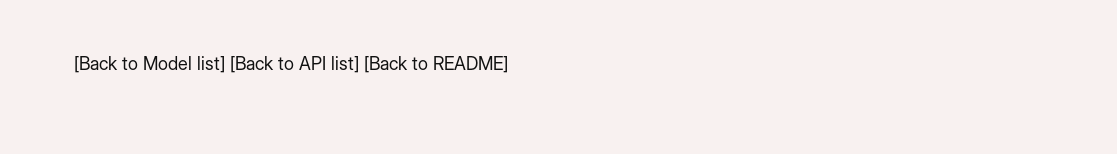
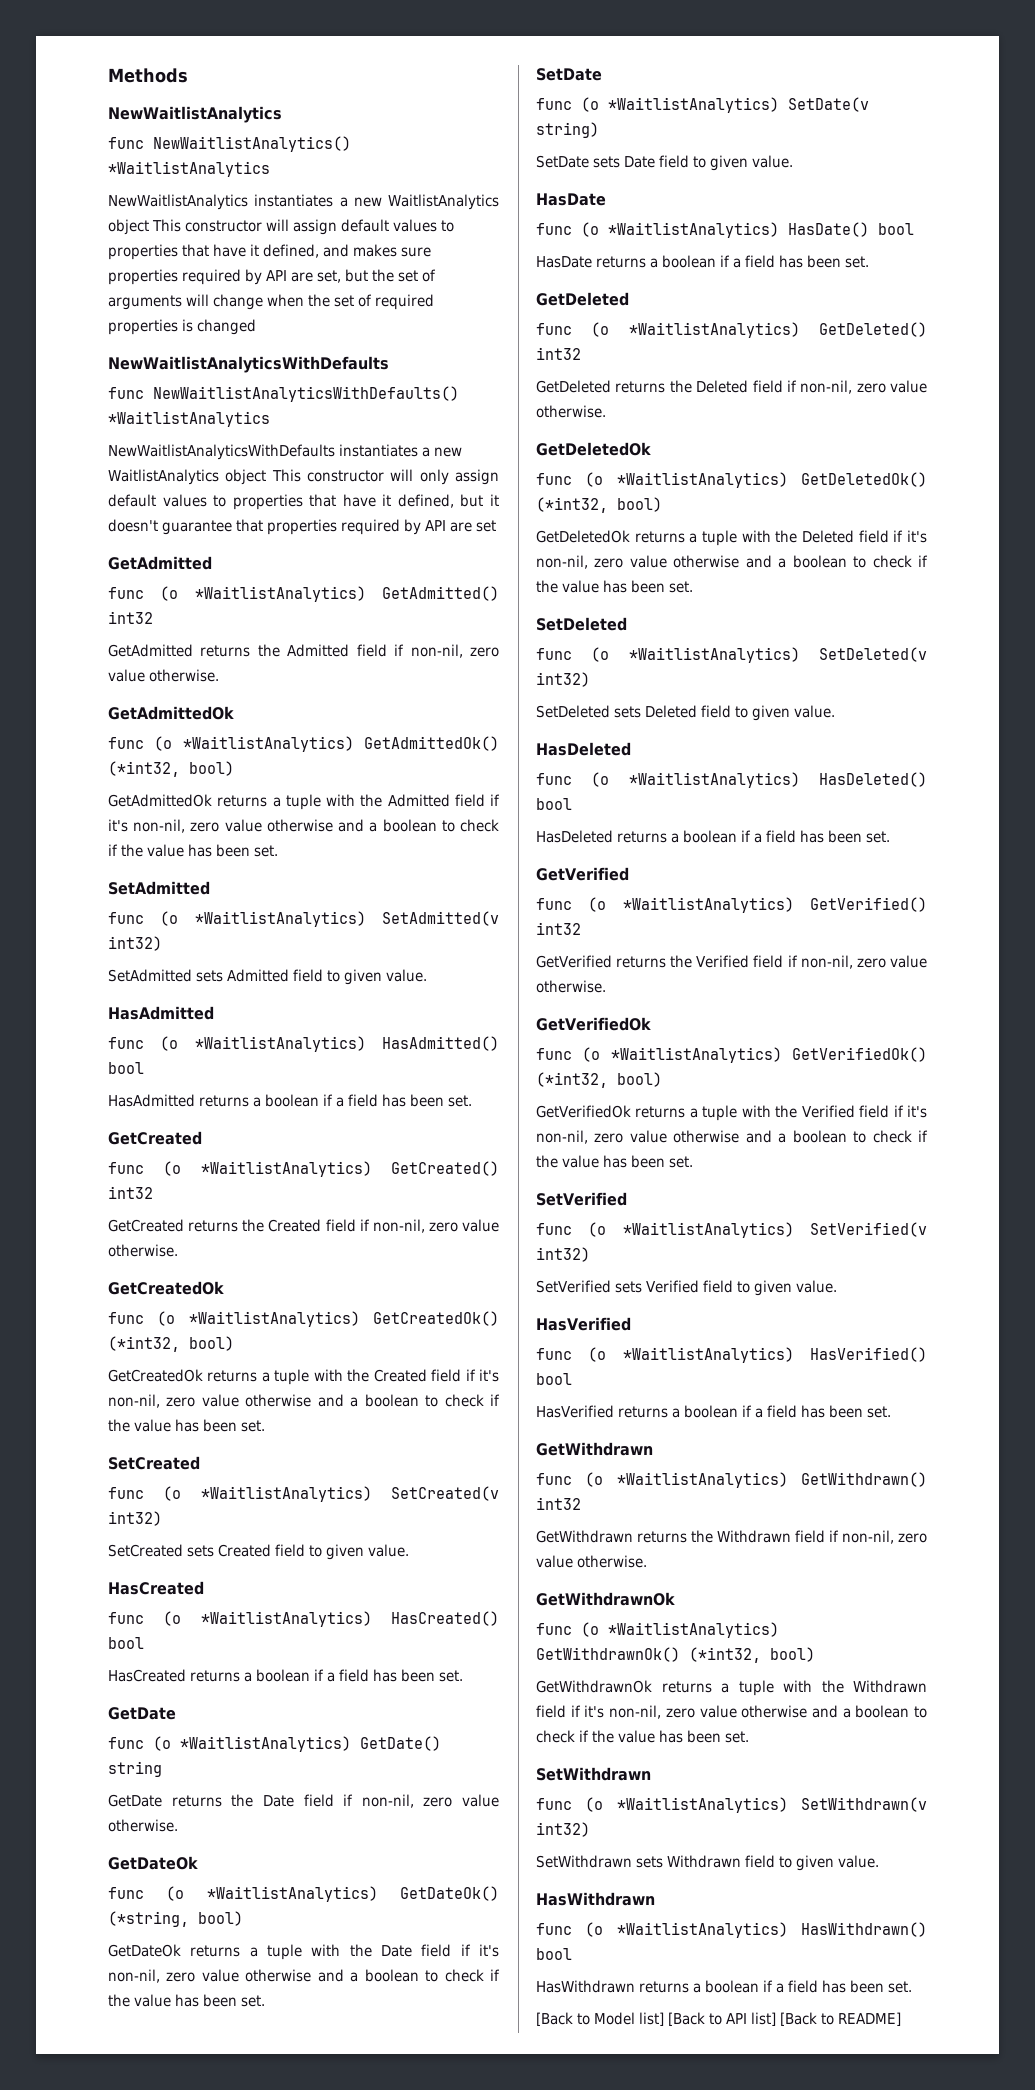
+ Methods
+ NewWaitlistAnalytics
+ func NewWaitlistAnalytics() *WaitlistAnalytics
+ NewWaitlistAnalytics instantiates a new WaitlistAnalytics object This constructor will assign default values to properties that have it defined, and makes sure properties required by API are set, but the set of arguments will change when the set of required properties is changed
+ NewWaitlistAnalyticsWithDefaults
+ func NewWaitlistAnalyticsWithDefaults() *WaitlistAnalytics
+ NewWaitlistAnalyticsWithDefaults instantiates a new WaitlistAnalytics object This constructor will only assign default values to properties that have it defined, but it doesn't guarantee that properties required by API are set
+ GetAdmitted
+ func (o *WaitlistAnalytics) GetAdmitted() int32
+ GetAdmitted returns the Admitted field if non-nil, zero value otherwise.
+ GetAdmittedOk
+ func (o *WaitlistAnalytics) GetAdmittedOk() (*int32, bool)
+ GetAdmittedOk returns a tuple with the Admitted field if it's non-nil, zero value otherwise and a boolean to check if the value has been set.
+ SetAdmitted
+ func (o *WaitlistAnalytics) SetAdmitted(v int32)
+ SetAdmitted sets Admitted field to given value.
+ HasAdmitted
+ func (o *WaitlistAnalytics) HasAdmitted() bool
+ HasAdmitted returns a boolean if a field has been set.
+ GetCreated
+ func (o *WaitlistAnalytics) GetCreated() int32
+ GetCreated returns the Created field if non-nil, zero value otherwise.
+ GetCreatedOk
+ func (o *WaitlistAnalytics) GetCreatedOk() (*int32, bool)
+ GetCreatedOk returns a tuple with the Created field if it's non-nil, zero value otherwise and a boolean to check if the value has been set.
+ SetCreated
+ func (o *WaitlistAnalytics) SetCreated(v int32)
+ SetCreated sets Created field to given value.
+ HasCreated
+ func (o *WaitlistAnalytics) HasCreated() bool
+ HasCreated returns a boolean if a field has been set.
+ GetDate
+ func (o *WaitlistAnalytics) GetDate() string
+ GetDate returns the Date field if non-nil, zero value otherwise.
+ GetDateOk
+ func (o *WaitlistAnalytics) GetDateOk() (*string, bool)
+ GetDateOk returns a tuple with the Date field if it's non-nil, zero value otherwise and a boolean to check if the value has been set.
+ SetDate
+ func (o *WaitlistAnalytics) SetDate(v string)
+ SetDate sets Date field to given value.
+ HasDate
+ func (o *WaitlistAnalytics) HasDate() bool
+ HasDate returns a boolean if a field has been set.
+ GetDeleted
+ func (o *WaitlistAnalytics) GetDeleted() int32
+ GetDeleted returns the Deleted field if non-nil, zero value otherwise.
+ GetDeletedOk
+ func (o *WaitlistAnalytics) GetDeletedOk() (*int32, bool)
+ GetDeletedOk returns a tuple with the Deleted field if it's non-nil, zero value otherwise and a boolean to check if the value has been set.
+ SetDeleted
+ func (o *WaitlistAnalytics) SetDeleted(v int32)
+ SetDeleted sets Deleted field to given value.
+ HasDeleted
+ func (o *WaitlistAnalytics) HasDeleted() bool
+ HasDeleted returns a boolean if a field has been set.
+ GetVerified
+ func (o *WaitlistAnalytics) GetVerified() int32
+ GetVerified returns the Verified field if non-nil, zero value otherwise.
+ GetVerifiedOk
+ func (o *WaitlistAnalytics) GetVerifiedOk() (*int32, bool)
+ GetVerifiedOk returns a tuple with the Verified field if it's non-nil, zero value otherwise and a boolean to check if the value has been set.
+ SetVerified
+ func (o *WaitlistAnalytics) SetVerified(v int32)
+ SetVerified sets Verified field to given value.
+ HasVerified
+ func (o *WaitlistAnalytics) HasVerified() bool
+ HasVerified returns a boolean if a field has been set.
+ GetWithdrawn
+ func (o *WaitlistAnalytics) GetWithdrawn() int32
+ GetWithdrawn returns the Withdrawn field if non-nil, zero value otherwise.
+ GetWithdrawnOk
+ func (o *WaitlistAnalytics) GetWithdrawnOk() (*int32, bool)
+ GetWithdrawnOk returns a tuple with the Withdrawn field if it's non-nil, zero value otherwise and a boolean to check if the value has been set.
+ SetWithdrawn
+ func (o *WaitlistAnalytics) SetWithdrawn(v int32)
+ SetWithdrawn sets Withdrawn field to given value.
+ HasWithdrawn
+ func (o *WaitlistAnalytics) HasWithdrawn() bool
+ HasWithdrawn returns a boolean if a field has been set.

